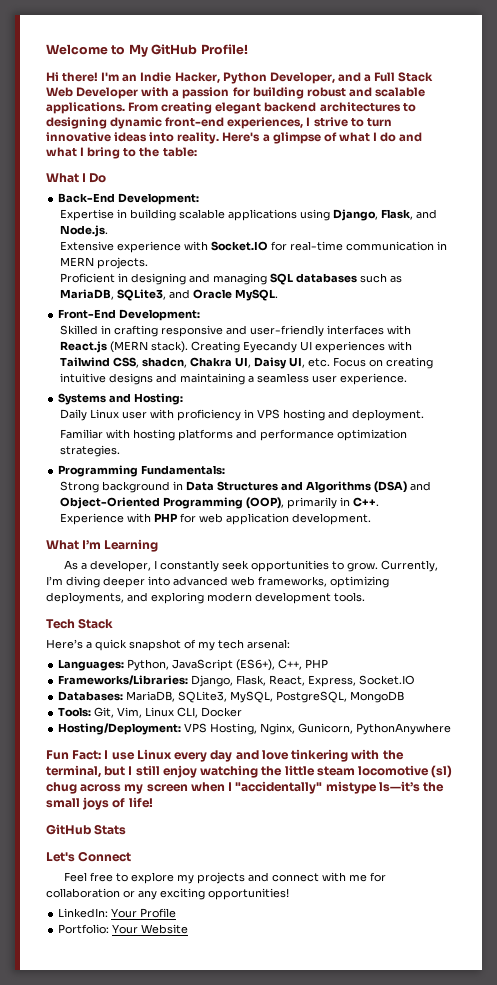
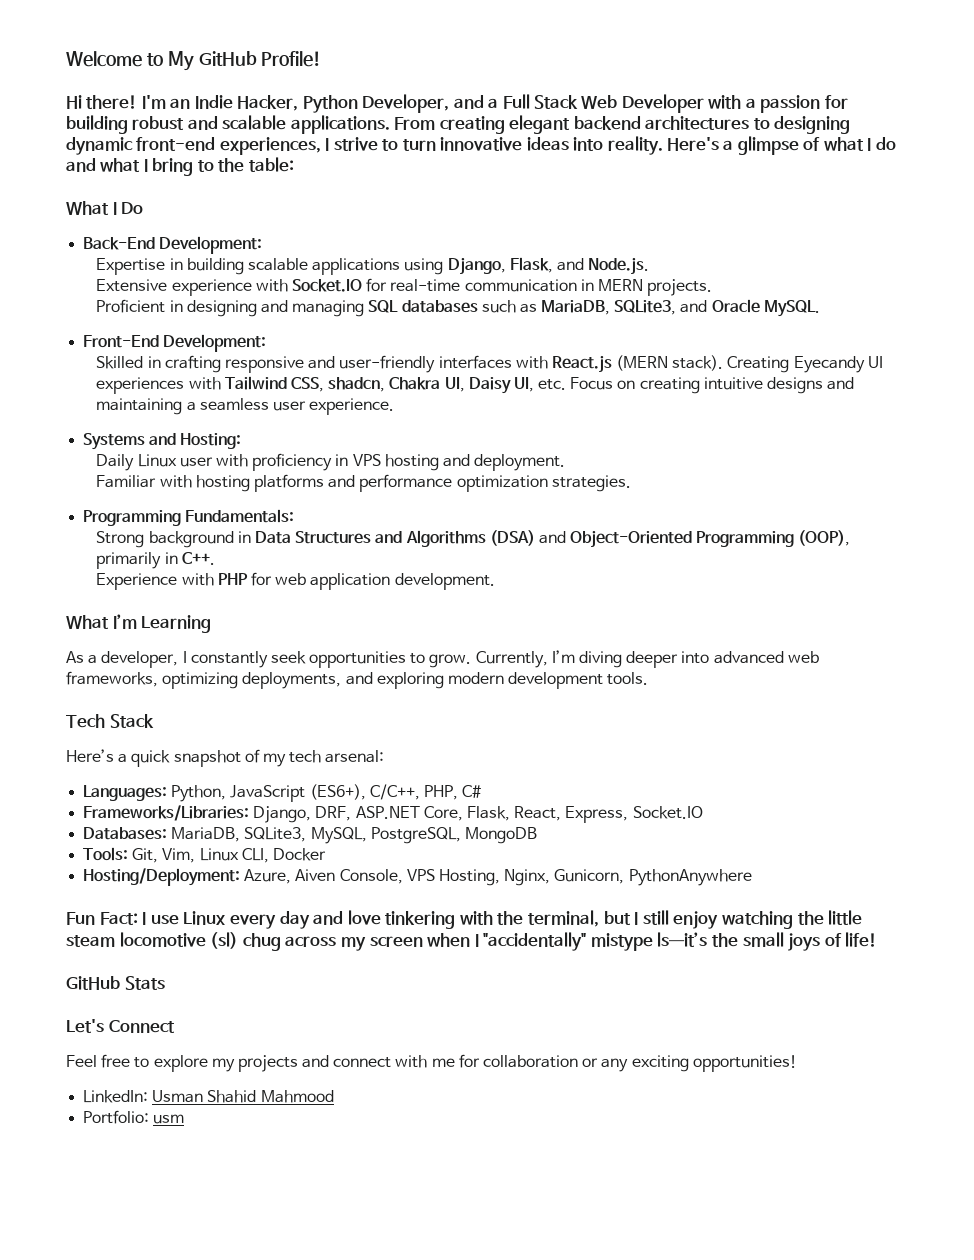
- Languages: Python, JavaScript (ES6+), C++, PHP
+ Languages: Python, JavaScript (ES6+), C/C++, PHP, C#
- Frameworks/Libraries: Django, Flask, React, Express, Socket.IO
+ Frameworks/Libraries: Django, DRF, ASP.NET Core, Flask, React, Express, Socket.IO
- Hosting/Deployment: VPS Hosting, Nginx, Gunicorn, PythonAnywhere
+ Hosting/Deployment: Azure, Aiven Console, VPS Hosting, Nginx, Gunicorn, PythonAnywhere
- LinkedIn: Your Profile
+ LinkedIn: Usman Shahid Mahmood
- Portfolio: Your Website
+ Portfolio: usm

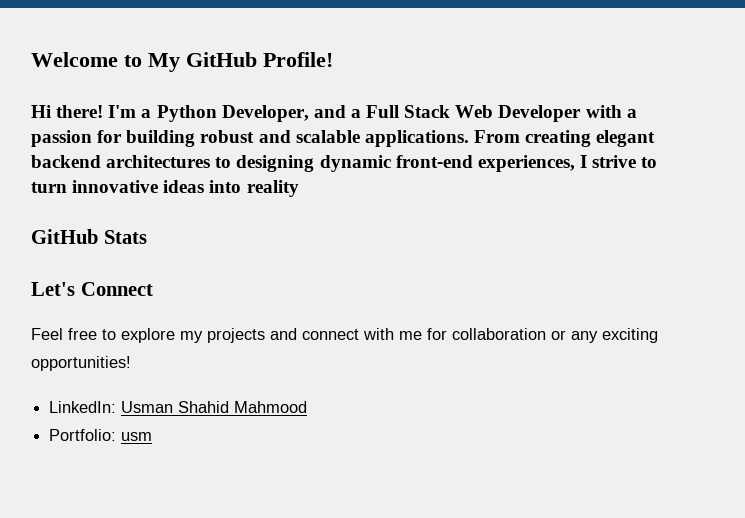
- I'm an Indie Hacker, Python Developer, and a Full Stack Web Developer with a passion for building robust and scalable applications.
+ I'm a Python Developer, and a Full Stack Web Developer with a passion for building robust and scalable applications.
- From creating elegant backend architectures to designing dynamic front-end experiences, I strive to turn innovative ideas into reality. Here's a glimpse of what I do and what I bring to the table:
- What I Do
- Back-End Development:
- Expertise in building scalable applications using Django, Flask, and Node.js.
- Extensive experience with Socket.IO for real-time communication in MERN projects.
- Proficient in designing and managing SQL databases such as MariaDB, SQLite3, and Oracle MySQL.
- Front-End Development:
- Skilled in crafting responsive and user-friendly interfaces with React.js (MERN stack). Creating Eyecandy UI experiences with Tailwind CSS, shadcn, Chakra UI, Daisy UI, etc. Focus on creating intuitive designs and maintaining a seamless user experience.
- Systems and Hosting:
- Daily Linux user with proficiency in VPS hosting and deployment.
- Familiar with hosting platforms and performance optimization strategies.
- Programming Fundamentals:
- Strong background in Data Structures and Algorithms (DSA) and Object-Oriented Programming (OOP), primarily in C++.
- Experience with PHP for web application development.
- What I’m Learning
- As a developer, I constantly seek opportunities to grow. Currently, I’m diving deeper into advanced web frameworks, optimizing deployments, and exploring modern development tools.
- Tech Stack
- Here’s a quick snapshot of my tech arsenal:
- Languages: Python, JavaScript (ES6+), C/C++, PHP, C#
- Frameworks/Libraries: Django, DRF, ASP.NET Core, Flask, React, Express, Socket.IO
- Databases: MariaDB, SQLite3, MySQL, PostgreSQL, MongoDB
- Tools: Git, Vim, Linux CLI, Docker
- Hosting/Deployment: Azure, Aiven Console, VPS Hosting, Nginx, Gunicorn, PythonAnywhere
- Fun Fact: I use Linux every day and love tinkering with the terminal, but I still enjoy watching the little steam locomotive (sl) chug across my screen when I "accidentally" mistype ls—it’s the small joys of life!
+ From creating elegant backend architectures to designing dynamic front-end experiences, I strive to turn innovative ideas into reality

